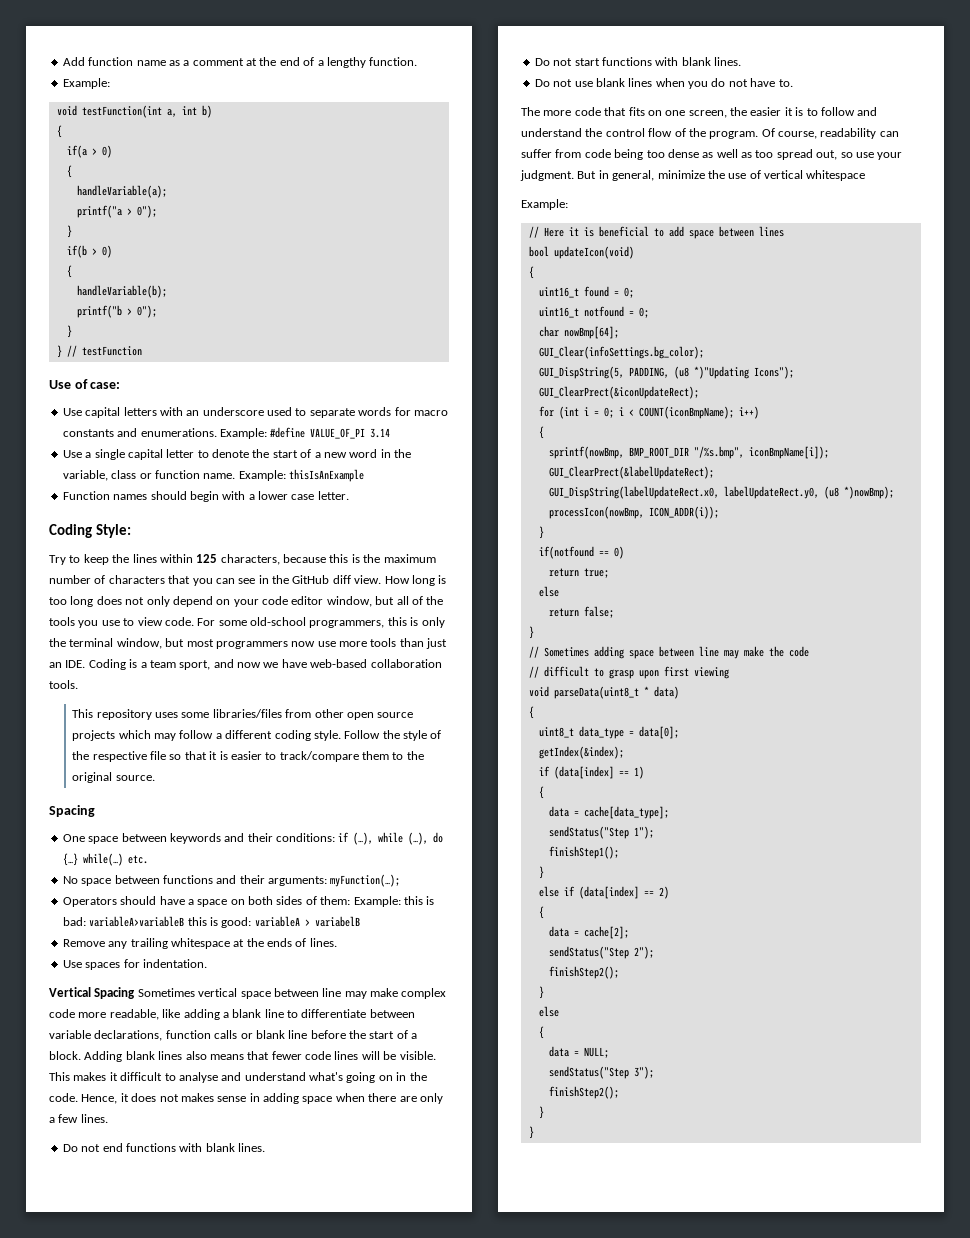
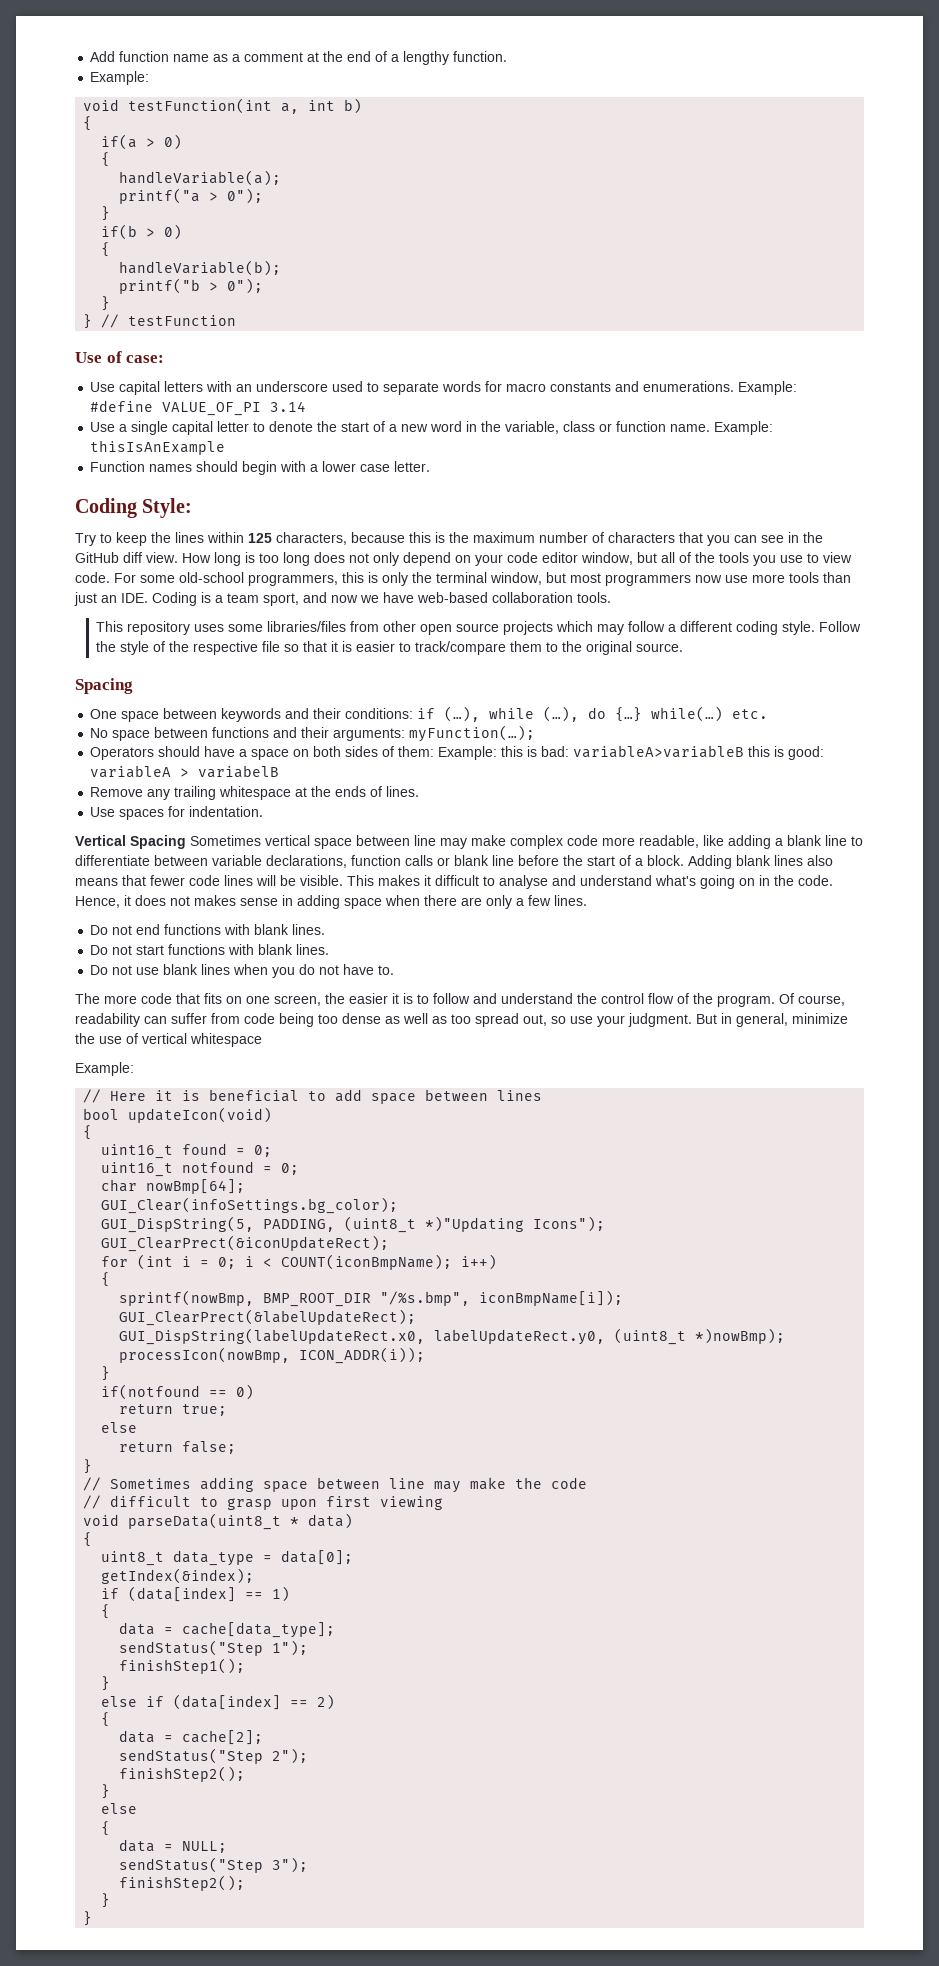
- GUI_DispString(5, PADDING, (u8 *)"Updating Icons");
+ GUI_DispString(5, PADDING, (uint8_t *)"Updating Icons");
- GUI_DispString(labelUpdateRect.x0, labelUpdateRect.y0, (u8 *)nowBmp);
+ GUI_DispString(labelUpdateRect.x0, labelUpdateRect.y0, (uint8_t *)nowBmp);

